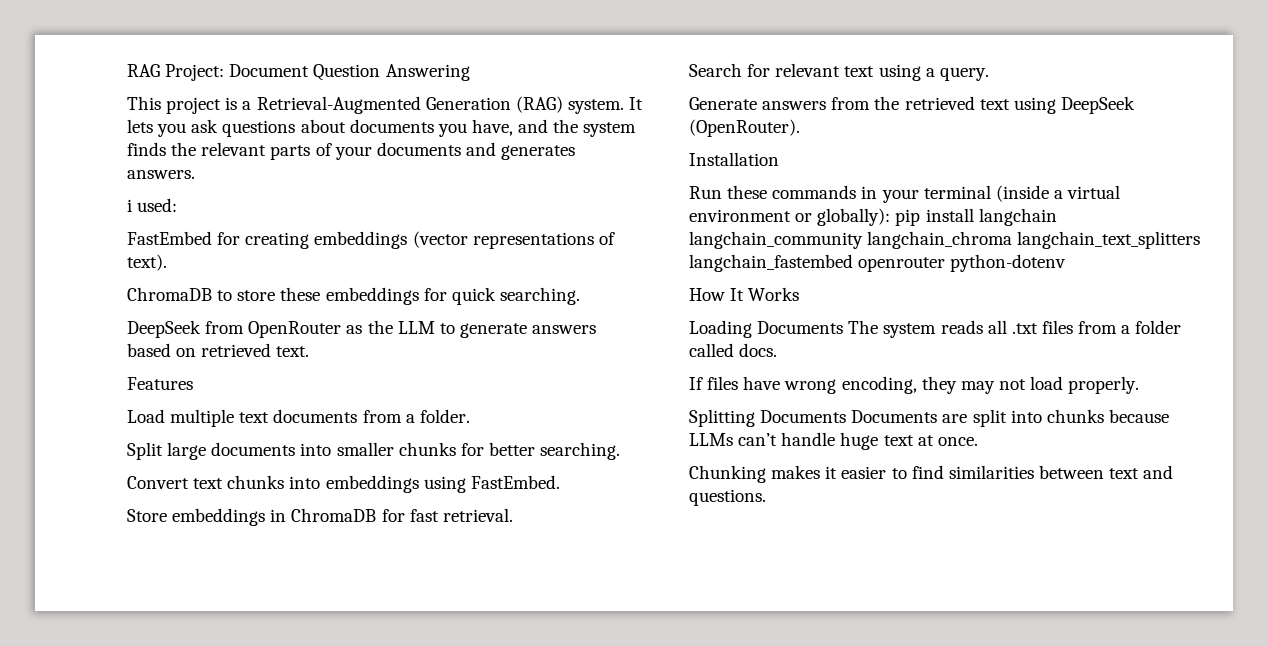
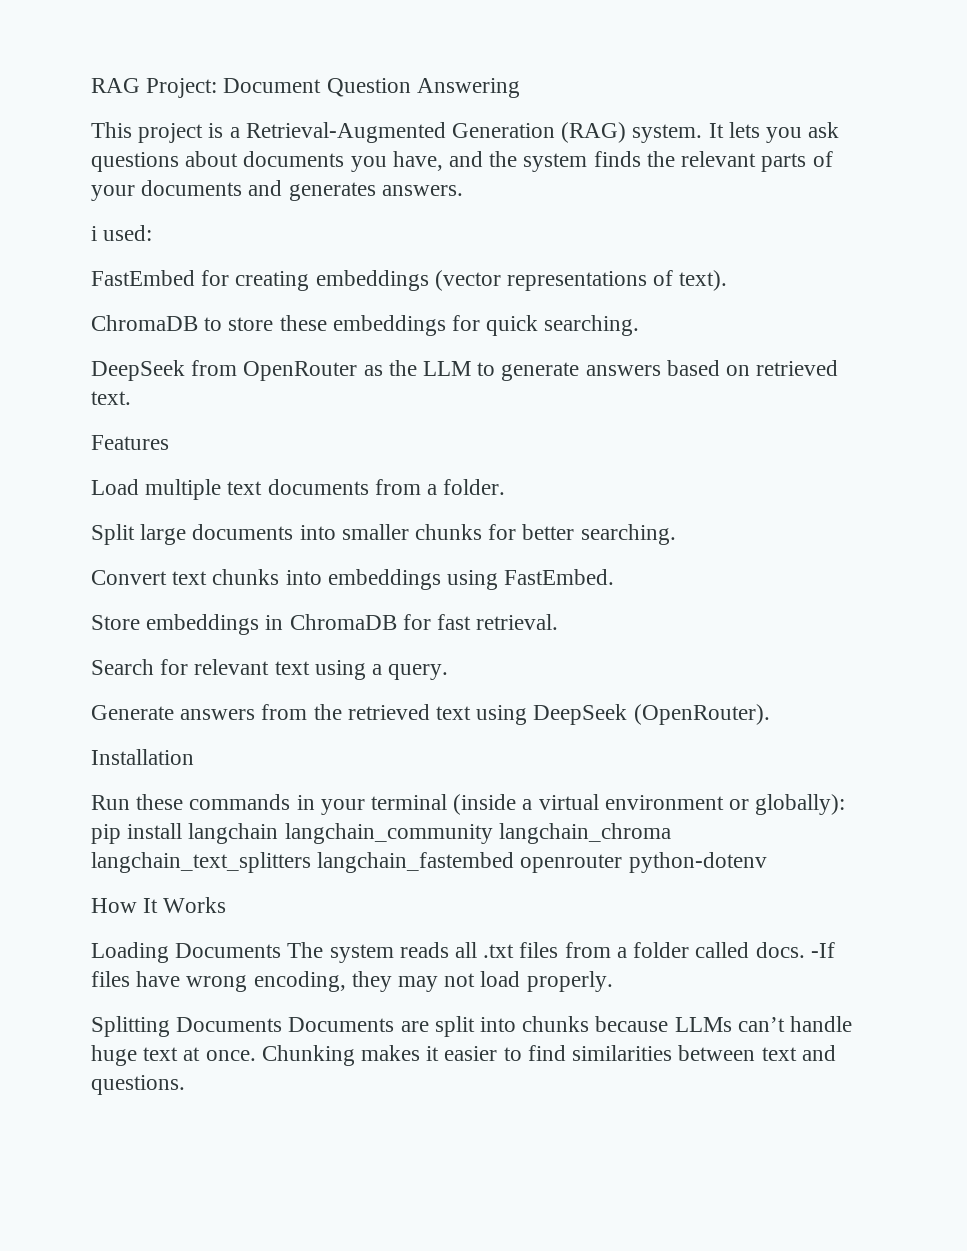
- Loading Documents The system reads all .txt files from a folder called docs.
- If files have wrong encoding, they may not load properly.
+ Loading Documents The system reads all .txt files from a folder called docs. -If files have wrong encoding, they may not load properly.
- Splitting Documents Documents are split into chunks because LLMs can’t handle huge text at once.
- Chunking makes it easier to find similarities between text and questions.
+ Splitting Documents Documents are split into chunks because LLMs can’t handle huge text at once. Chunking makes it easier to find similarities between text and questions.

